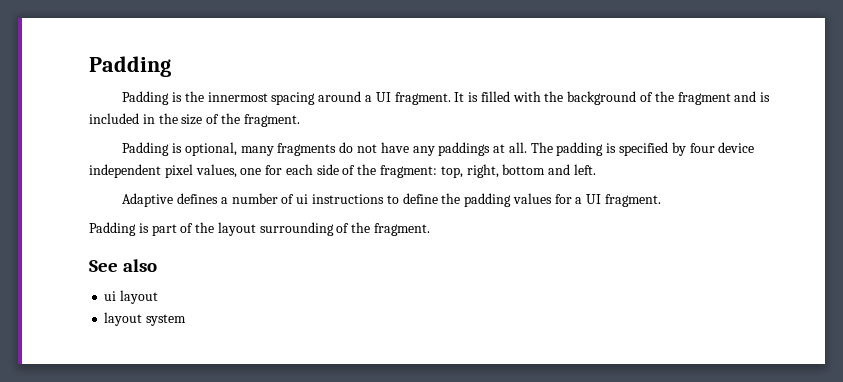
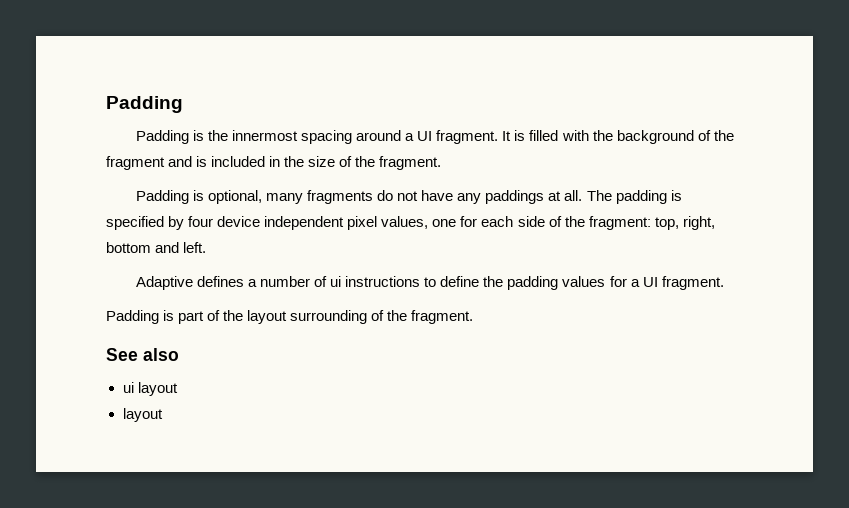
  ui layout
- layout system
+ layout

